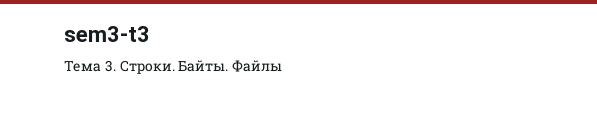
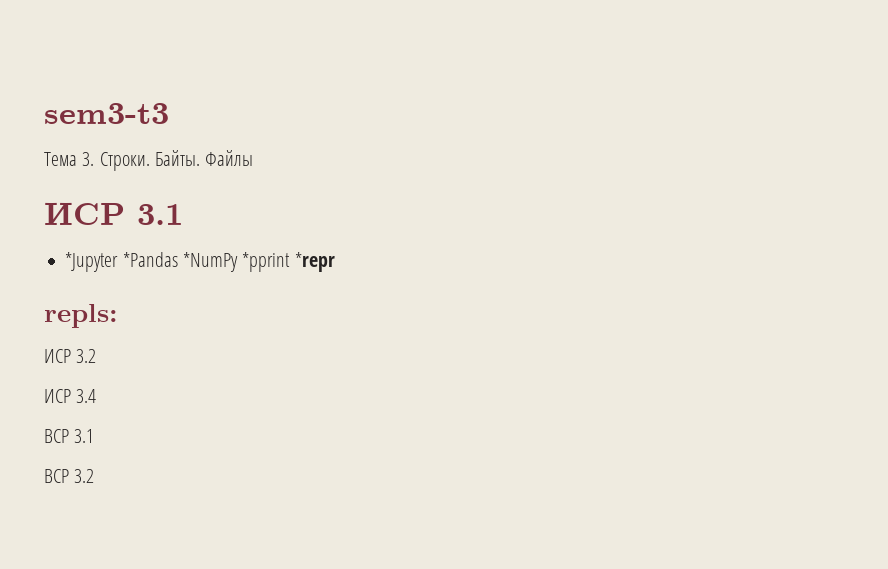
+ ИСР 3.1
+ *Jupyter *Pandas *NumPy *pprint *repr
+ repls:
+ ИСР 3.2
+ ИСР 3.4
+ ВСР 3.1
+ ВСР 3.2

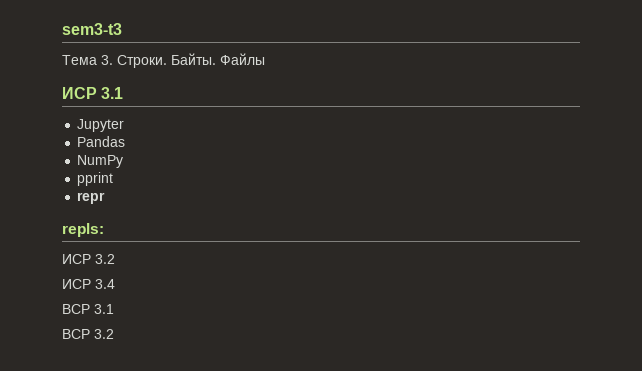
- *Jupyter *Pandas *NumPy *pprint *repr
+ Jupyter
+ Pandas
+ NumPy
+ pprint
+ repr

